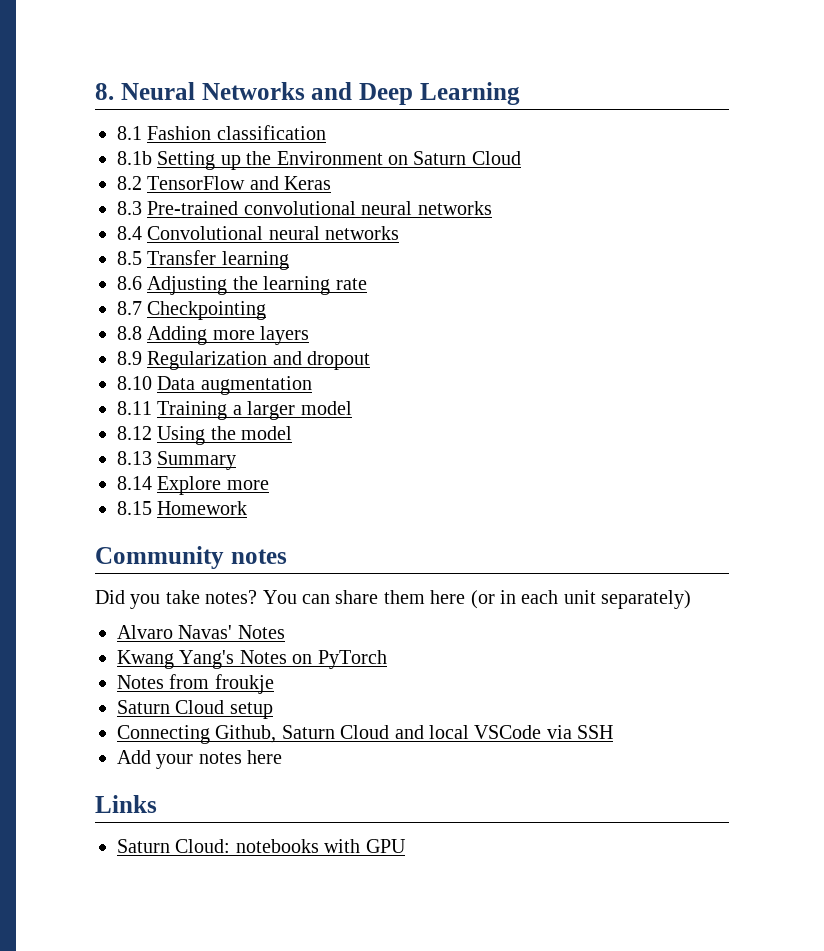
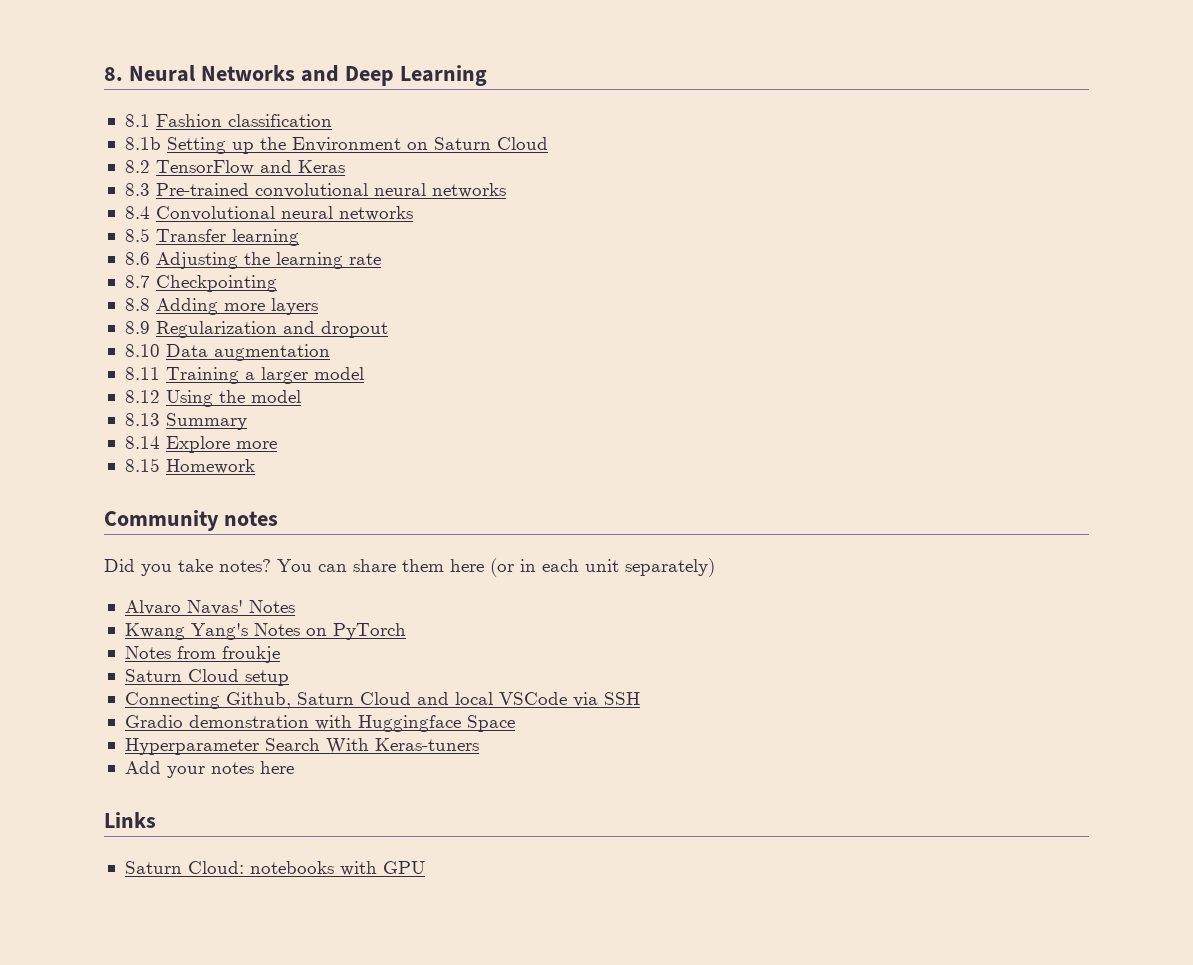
+ Gradio demonstration with Huggingface Space
+ Hyperparameter Search With Keras-tuners

